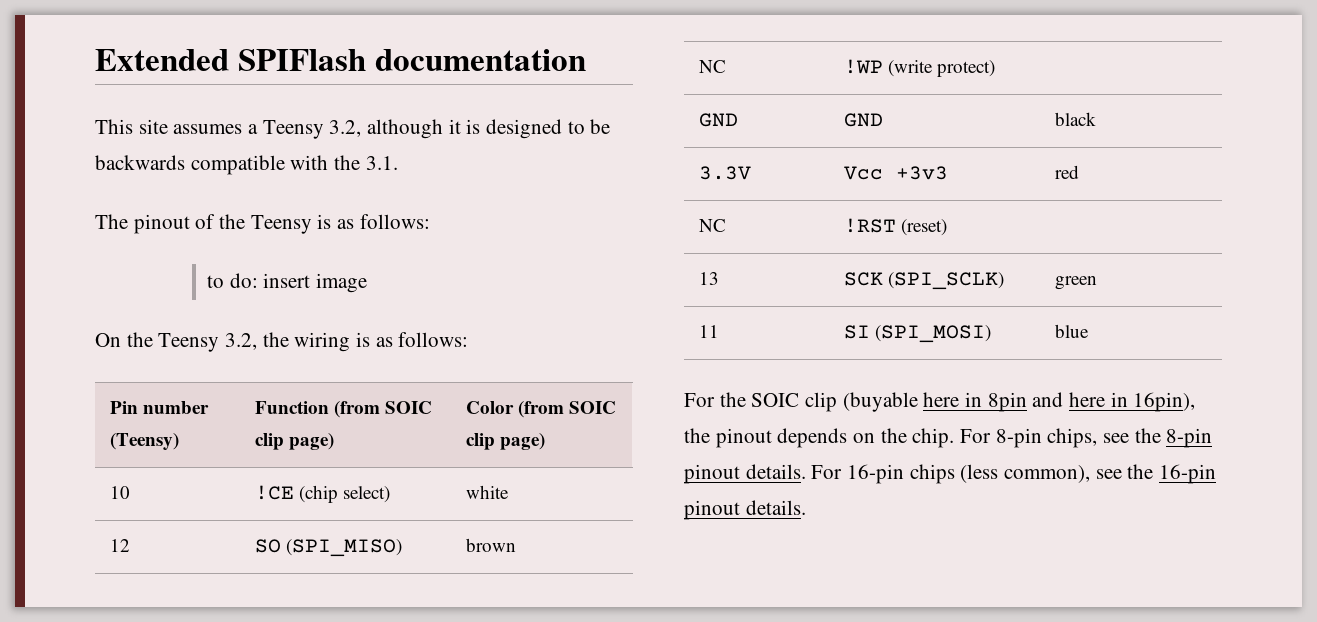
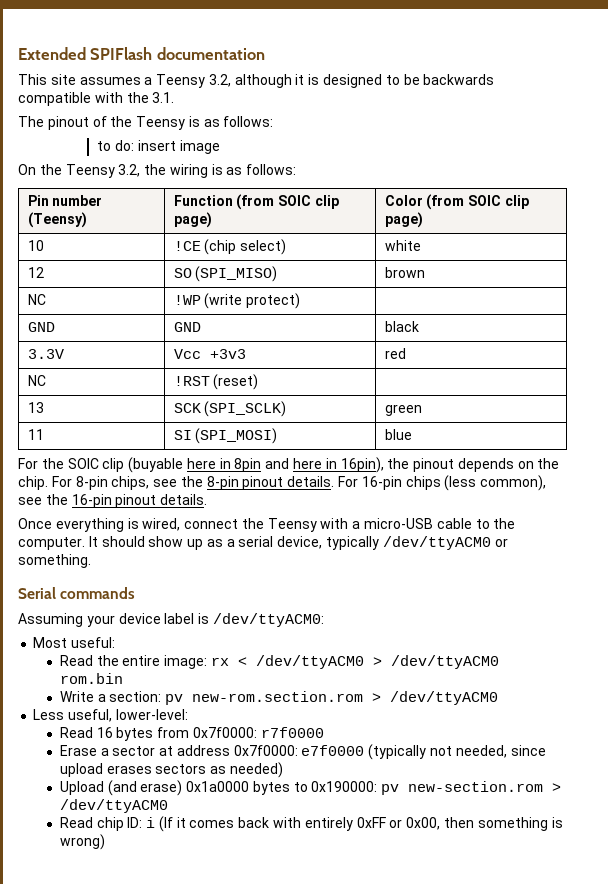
+ Once everything is wired, connect the Teensy with a micro-USB cable to the computer. It should show up as a serial device, typically /dev/ttyACM0 or something.
+ Serial commands
+ Assuming your device label is /dev/ttyACM0:
+ Most useful:
+ Read the entire image: rx < /dev/ttyACM0 > /dev/ttyACM0 rom.bin
+ Write a section: pv new-rom.section.rom > /dev/ttyACM0
+ Less useful, lower-level:
+ Read 16 bytes from 0x7f0000: r7f0000
+ Erase a sector at address 0x7f0000: e7f0000 (typically not needed, since upload erases sectors as needed)
+ Upload (and erase) 0x1a0000 bytes to 0x190000: pv new-section.rom > /dev/ttyACM0
+ Read chip ID: i (If it comes back with entirely 0xFF or 0x00, then something is wrong)

